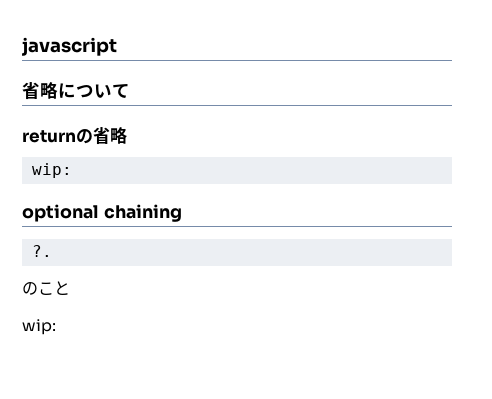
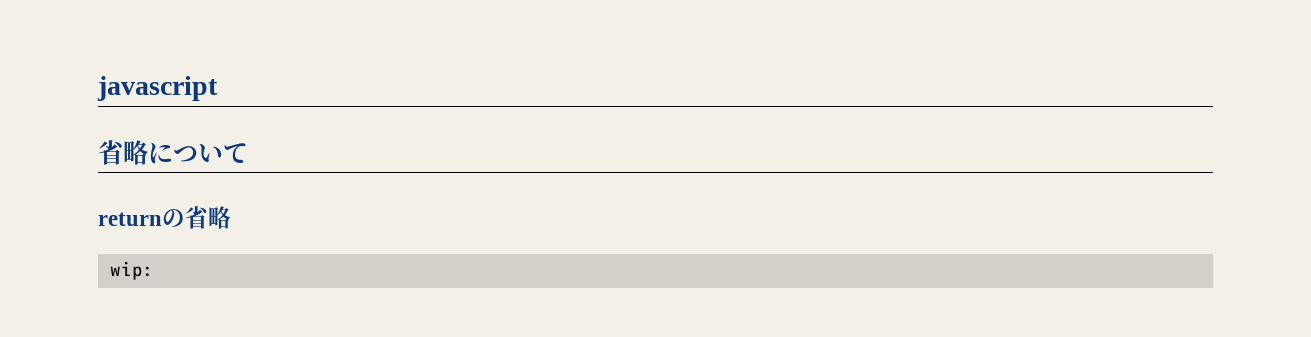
- optional chaining
- ?.
- のこと
- wip:

